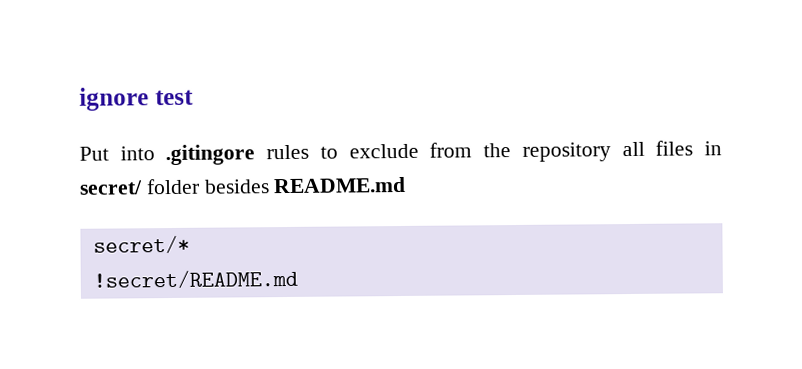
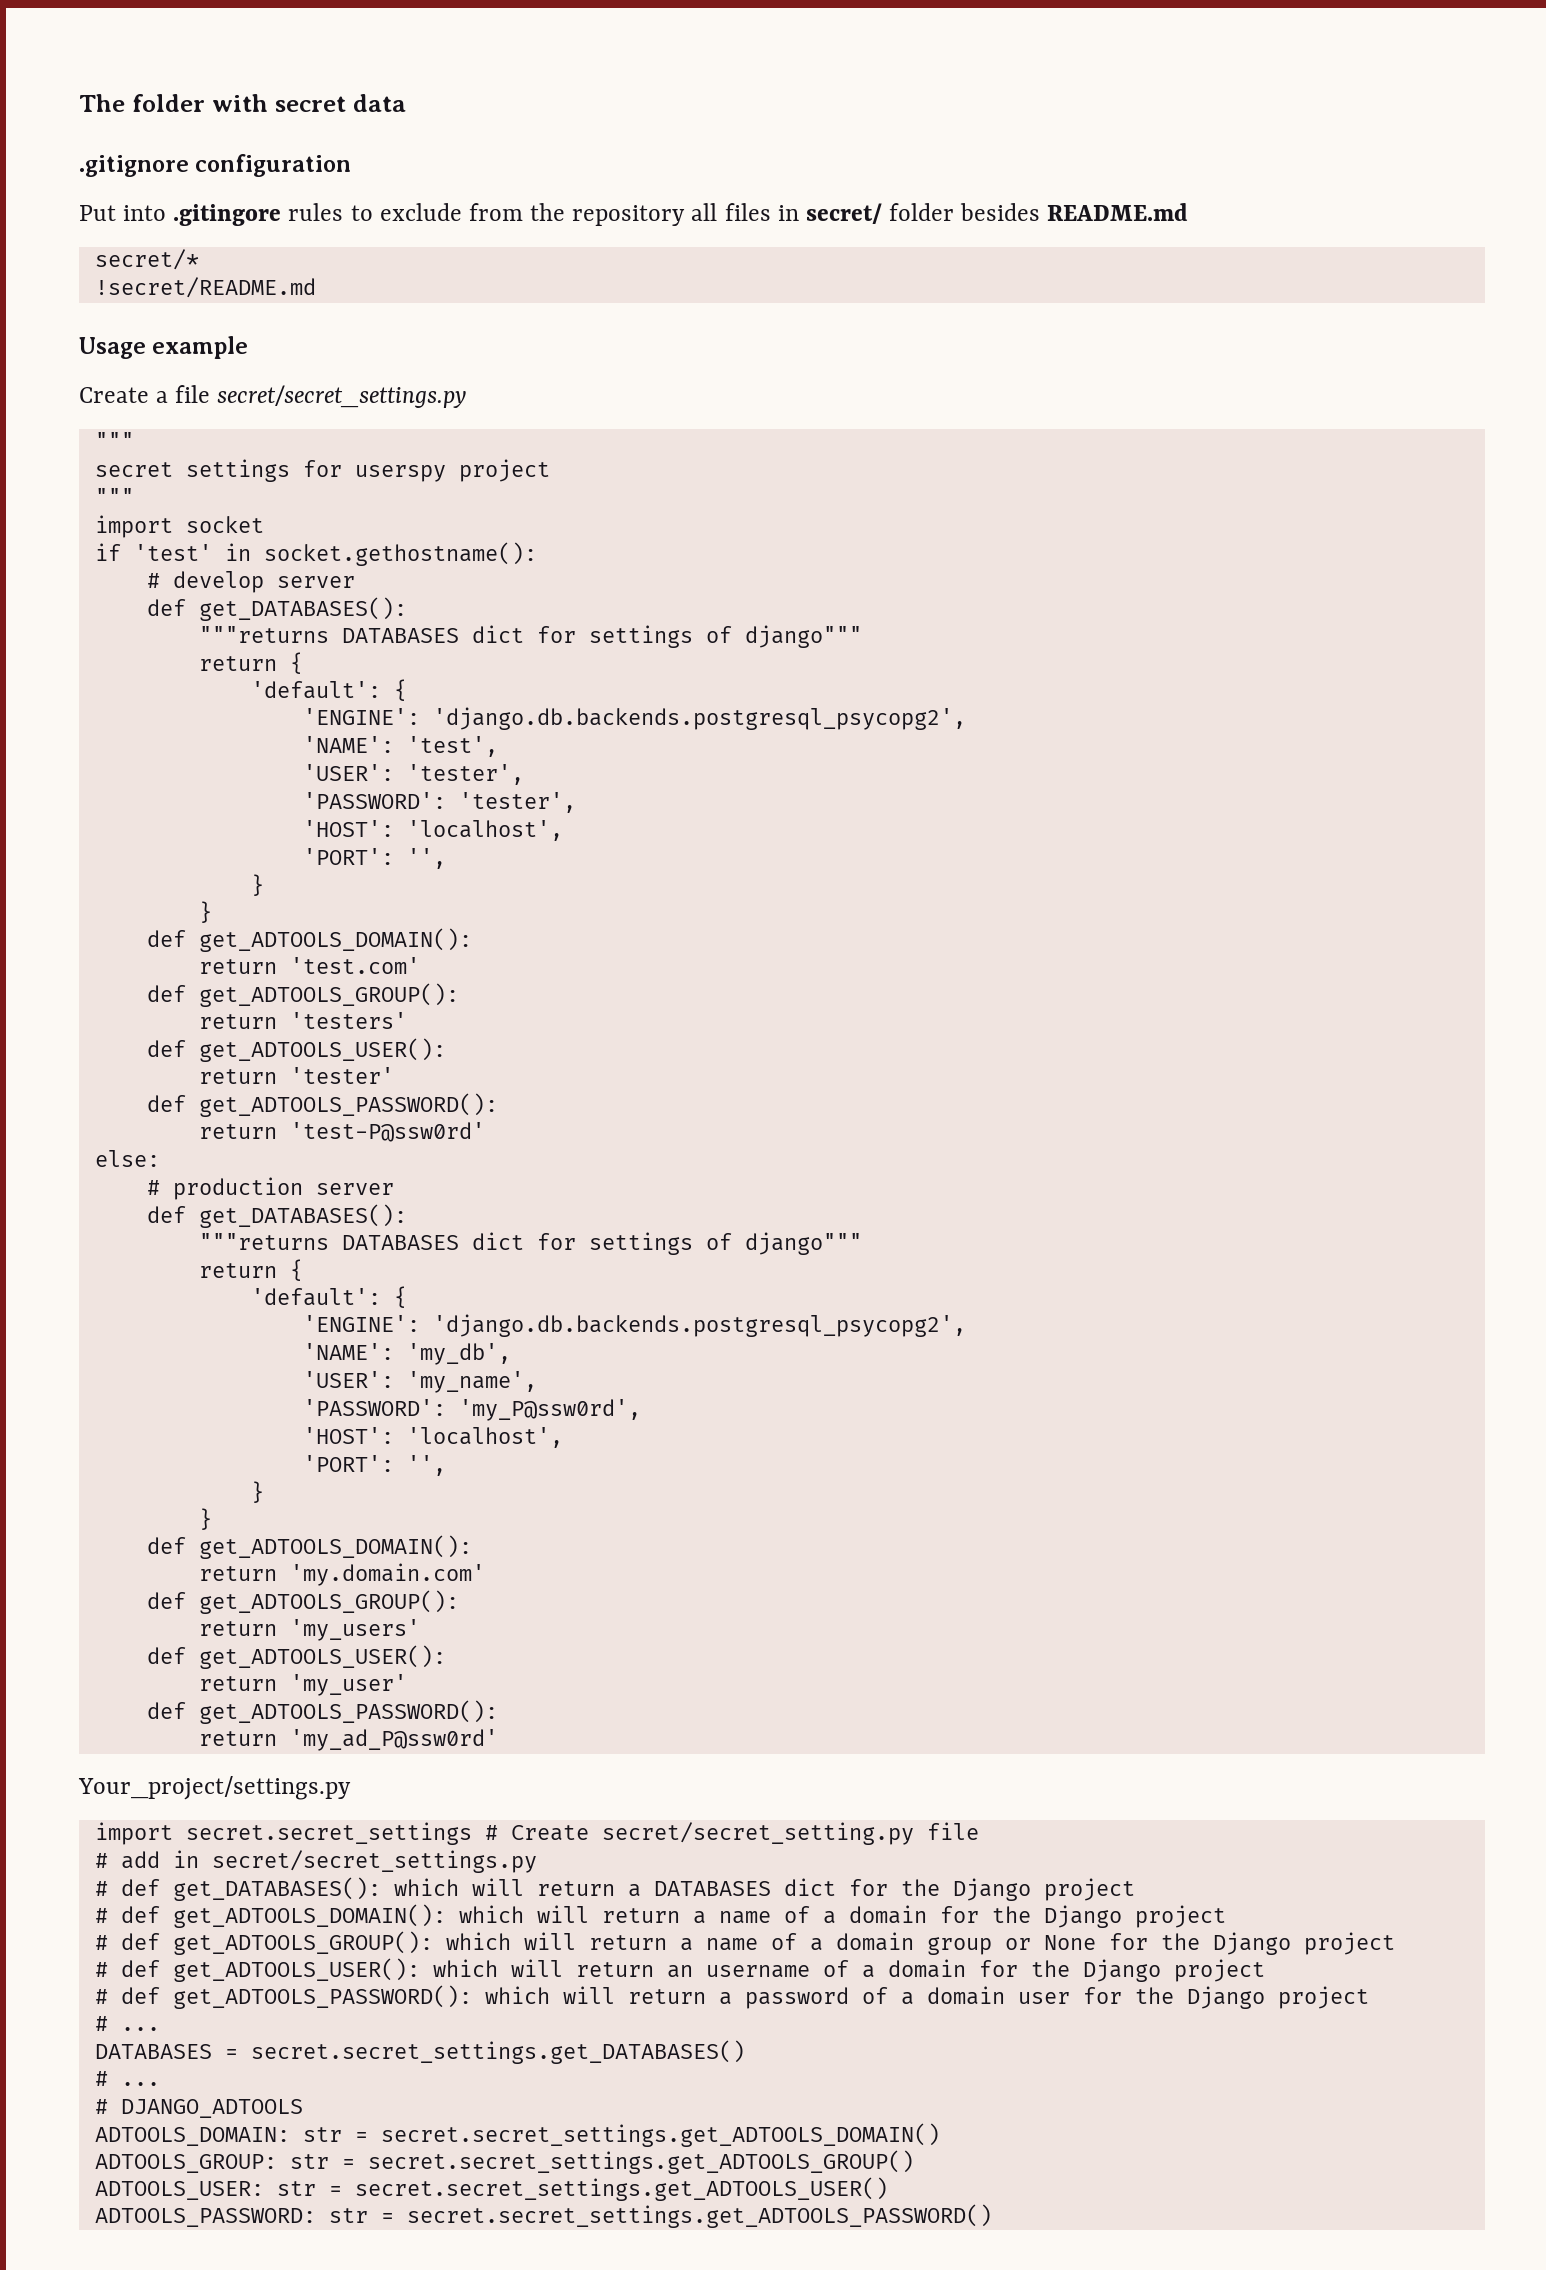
- ignore test
+ The folder with secret data
+ .gitignore configuration
+ Usage example
+ Create a file secret/secret_settings.py
+ """
+ secret settings for userspy project
+ """
+ import socket
+ if 'test' in socket.gethostname():
+ # develop server
+ def get_DATABASES():
+ """returns DATABASES dict for settings of django"""
+ return {
+ 'default': {
+ 'ENGINE': 'django.db.backends.postgresql_psycopg2',
+ 'NAME': 'test',
+ 'USER': 'tester',
+ 'PASSWORD': 'tester',
+ 'HOST': 'localhost',
+ 'PORT': '',
+ }
+ }
+ def get_ADTOOLS_DOMAIN():
+ return 'test.com'
+ def get_ADTOOLS_GROUP():
+ return 'testers'
+ def get_ADTOOLS_USER():
+ return 'tester'
+ def get_ADTOOLS_PASSWORD():
+ return 'test-P@ssw0rd'
+ else:
+ # production server
+ def get_DATABASES():
+ """returns DATABASES dict for settings of django"""
+ return {
+ 'default': {
+ 'ENGINE': 'django.db.backends.postgresql_psycopg2',
+ 'NAME': 'my_db',
+ 'USER': 'my_name',
+ 'PASSWORD': 'my_P@ssw0rd',
+ 'HOST': 'localhost',
+ 'PORT': '',
+ }
+ }
+ def get_ADTOOLS_DOMAIN():
+ return 'my.domain.com'
+ def get_ADTOOLS_GROUP():
+ return 'my_users'
+ def get_ADTOOLS_USER():
+ return 'my_user'
+ def get_ADTOOLS_PASSWORD():
+ return 'my_ad_P@ssw0rd'
+ Your_project/settings.py
+ import secret.secret_settings # Create secret/secret_setting.py file
+ # add in secret/secret_settings.py
+ # def get_DATABASES(): which will return a DATABASES dict for the Django project
+ # def get_ADTOOLS_DOMAIN(): which will return a name of a domain for the Django project
+ # def get_ADTOOLS_GROUP(): which will return a name of a domain group or None for the Django project
+ # def get_ADTOOLS_USER(): which will return an username of a domain for the Django project
+ # def get_ADTOOLS_PASSWORD(): which will return a password of a domain user for the Django project
+ # ...
+ DATABASES = secret.secret_settings.get_DATABASES()
+ # ...
+ # DJANGO_ADTOOLS
+ ADTOOLS_DOMAIN: str = secret.secret_settings.get_ADTOOLS_DOMAIN()
+ ADTOOLS_GROUP: str = secret.secret_settings.get_ADTOOLS_GROUP()
+ ADTOOLS_USER: str = secret.secret_settings.get_ADTOOLS_USER()
+ ADTOOLS_PASSWORD: str = secret.secret_settings.get_ADTOOLS_PASSWORD()

